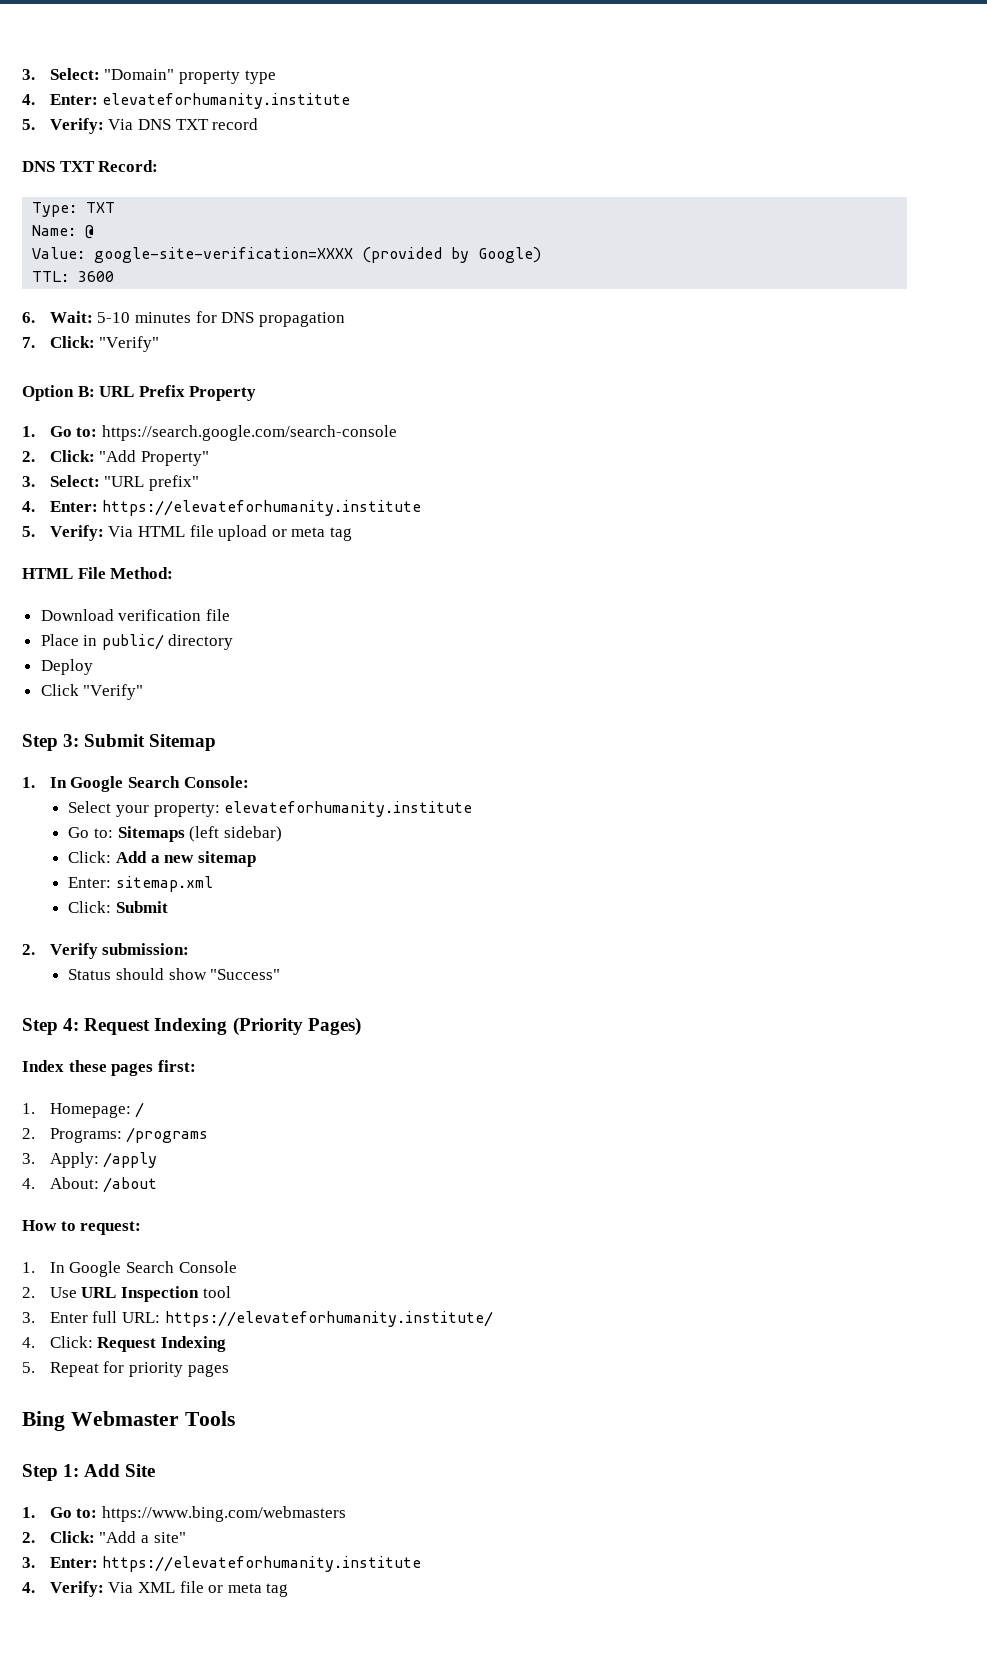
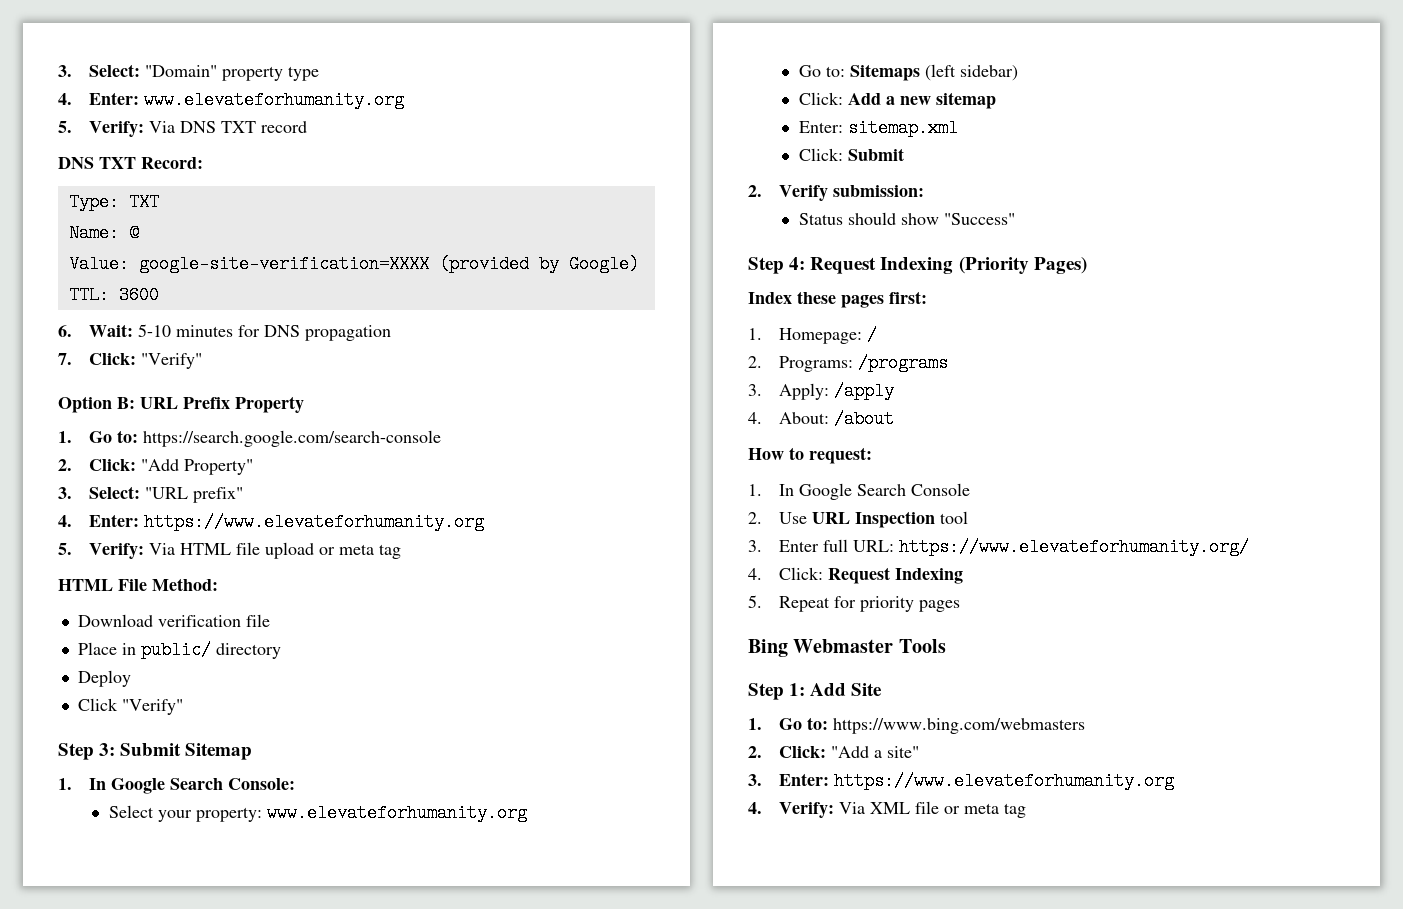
- 4. Enter: elevateforhumanity.institute
+ 4. Enter: www.elevateforhumanity.org
- 4. Enter: https://elevateforhumanity.institute
+ 4. Enter: https://www.elevateforhumanity.org
- Select your property: elevateforhumanity.institute
+ Select your property: www.elevateforhumanity.org
- 3. Enter full URL: https://elevateforhumanity.institute/
+ 3. Enter full URL: https://www.elevateforhumanity.org/
- 3. Enter: https://elevateforhumanity.institute
+ 3. Enter: https://www.elevateforhumanity.org

